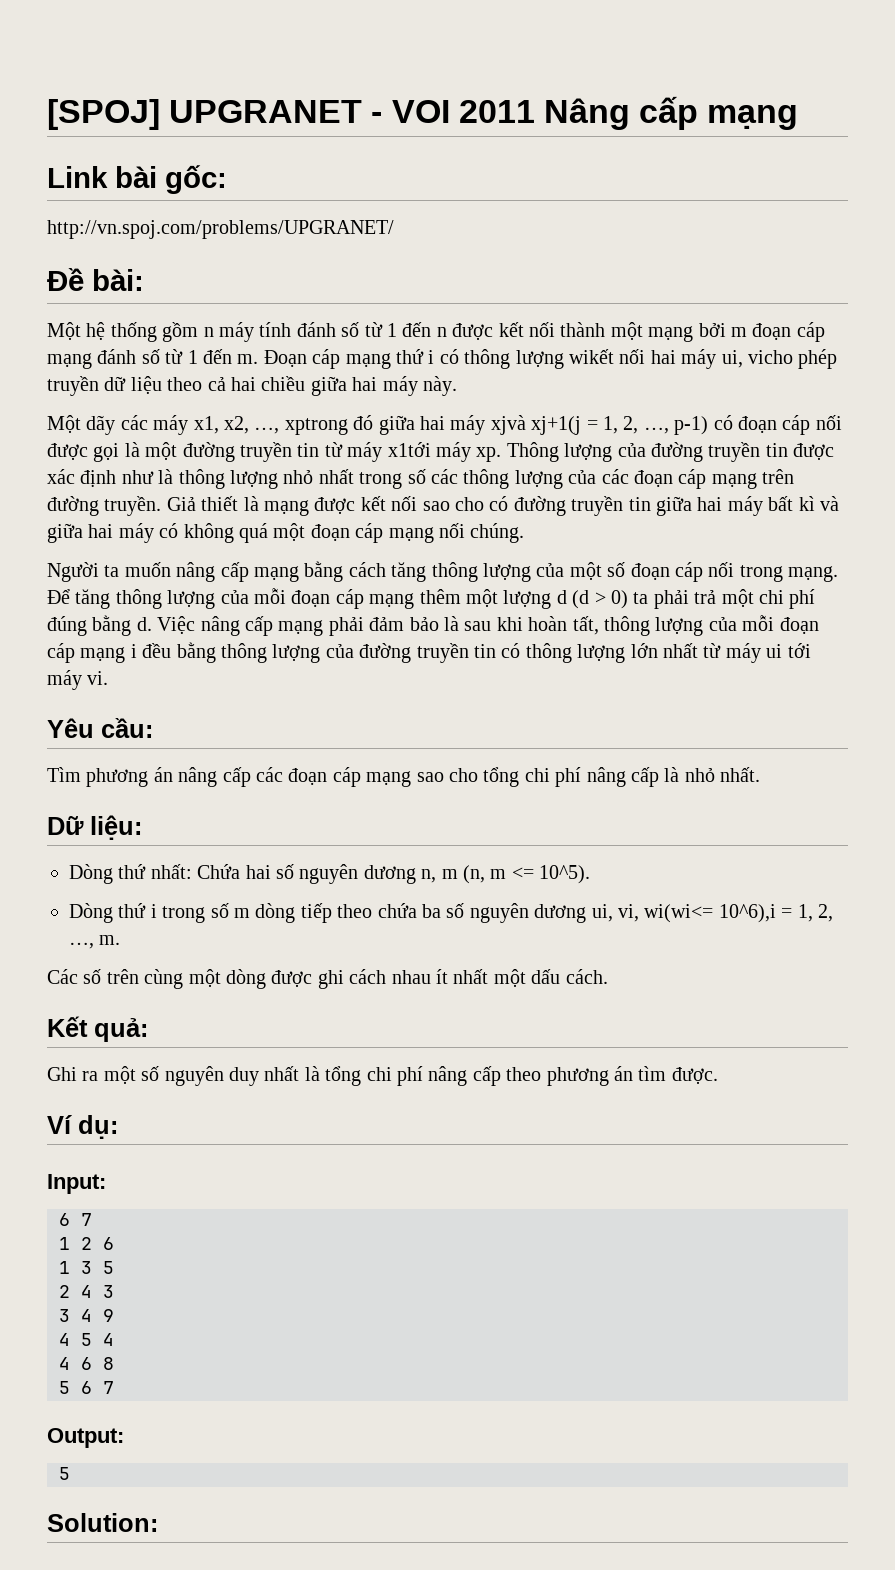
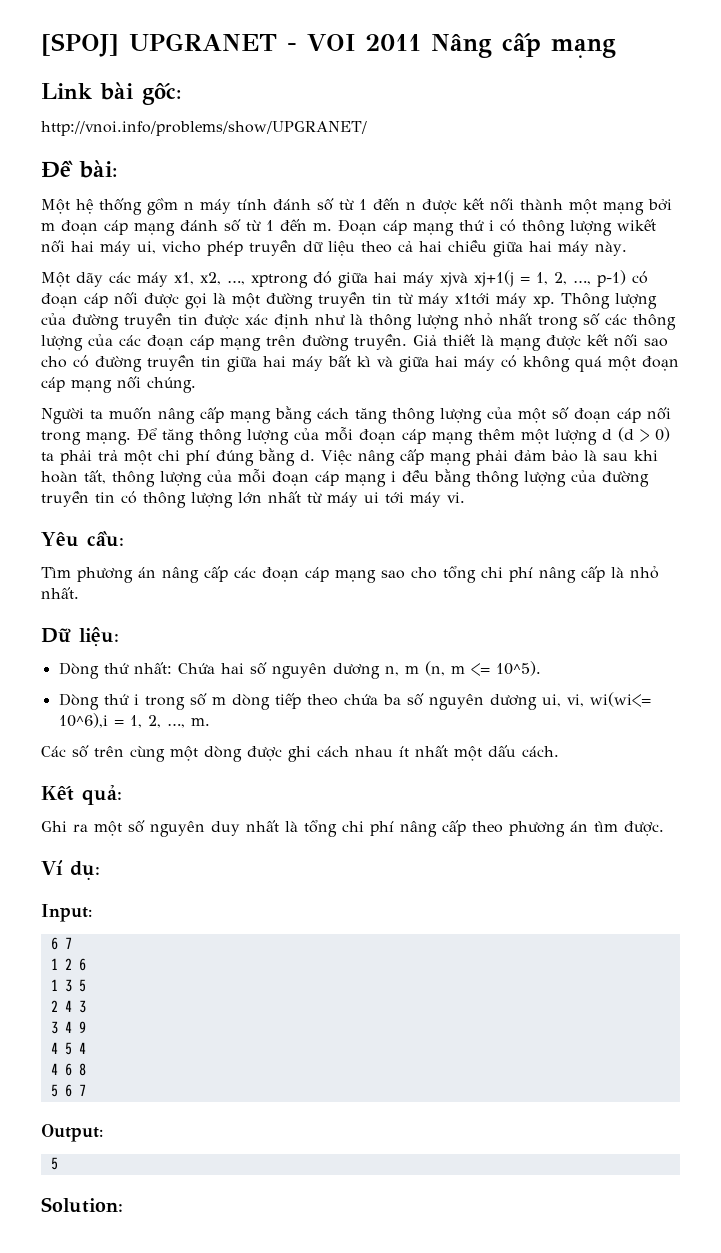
- http://vn.spoj.com/problems/UPGRANET/
+ http://vnoi.info/problems/show/UPGRANET/

